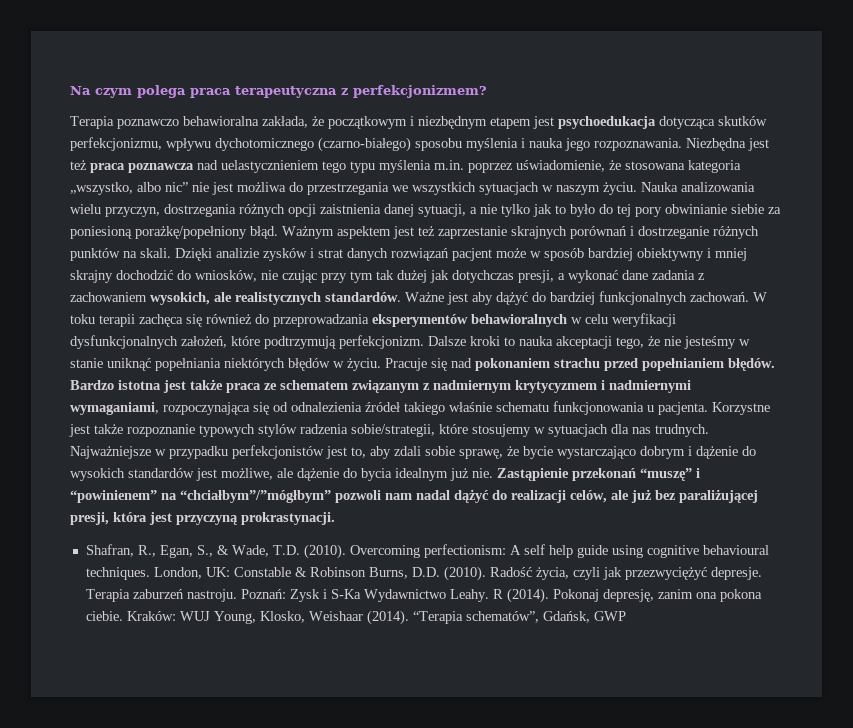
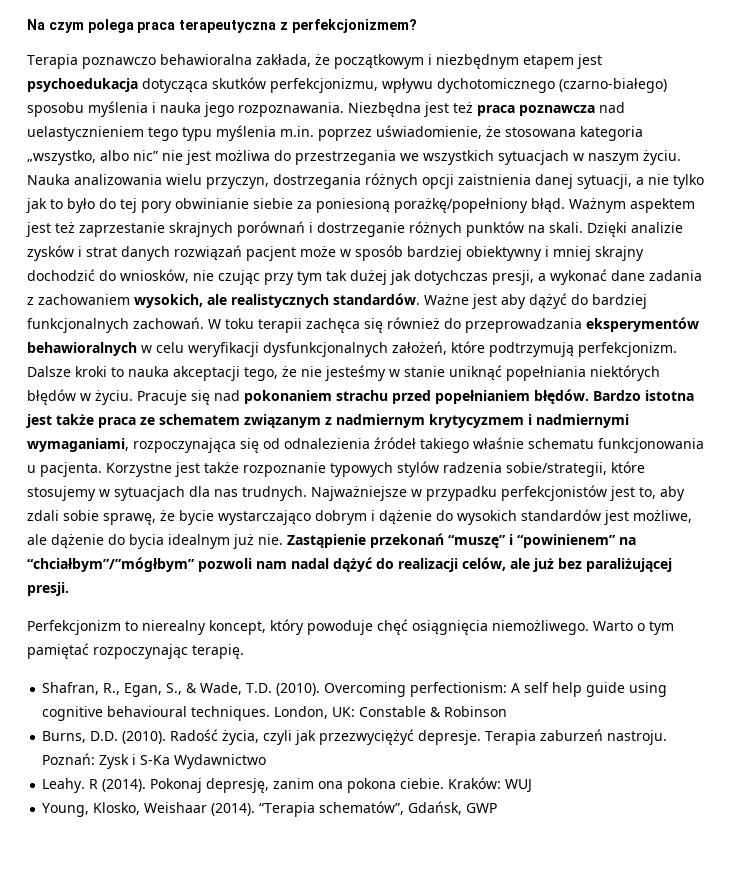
- Zastąpienie przekonań “muszę” i “powinienem” na “chciałbym”/”mógłbym” pozwoli nam nadal dążyć do realizacji celów, ale już bez paraliżującej presji, która jest przyczyną prokrastynacji.
+ Zastąpienie przekonań “muszę” i “powinienem” na “chciałbym”/”mógłbym” pozwoli nam nadal dążyć do realizacji celów, ale już bez paraliżującej presji.
+ Perfekcjonizm to nierealny koncept, który powoduje chęć osiągnięcia niemożliwego. Warto o tym pamiętać rozpoczynając terapię.
- London, UK: Constable & Robinson Burns, D.D. (2010).
+ London, UK: Constable & Robinson
+ Burns, D.D. (2010).
- Poznań: Zysk i S-Ka Wydawnictwo Leahy.
+ Poznań: Zysk i S-Ka Wydawnictwo
+ Leahy.
- Kraków: WUJ Young, Klosko, Weishaar (2014).
+ Kraków: WUJ
+ Young, Klosko, Weishaar (2014).

